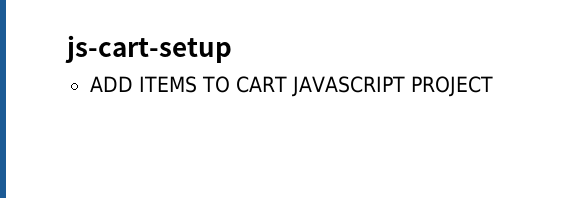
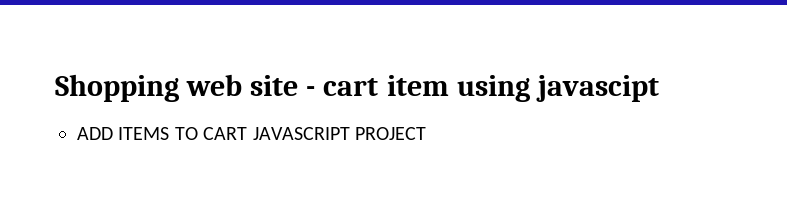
- js-cart-setup
+ Shopping web site - cart item using javascipt

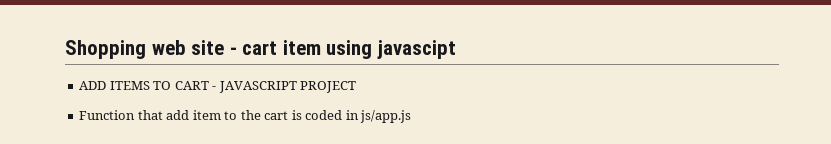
- ADD ITEMS TO CART JAVASCRIPT PROJECT
+ ADD ITEMS TO CART - JAVASCRIPT PROJECT
+ Function that add item to the cart is coded in js/app.js

